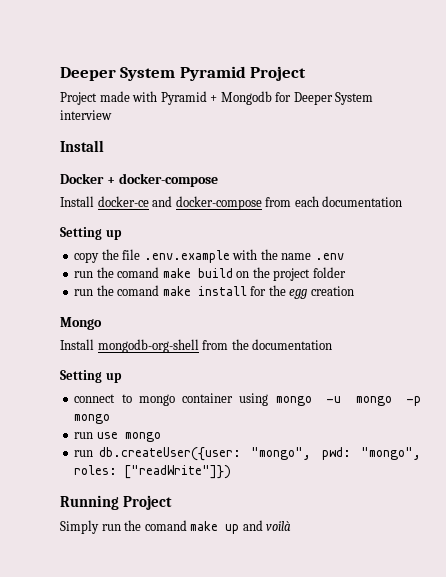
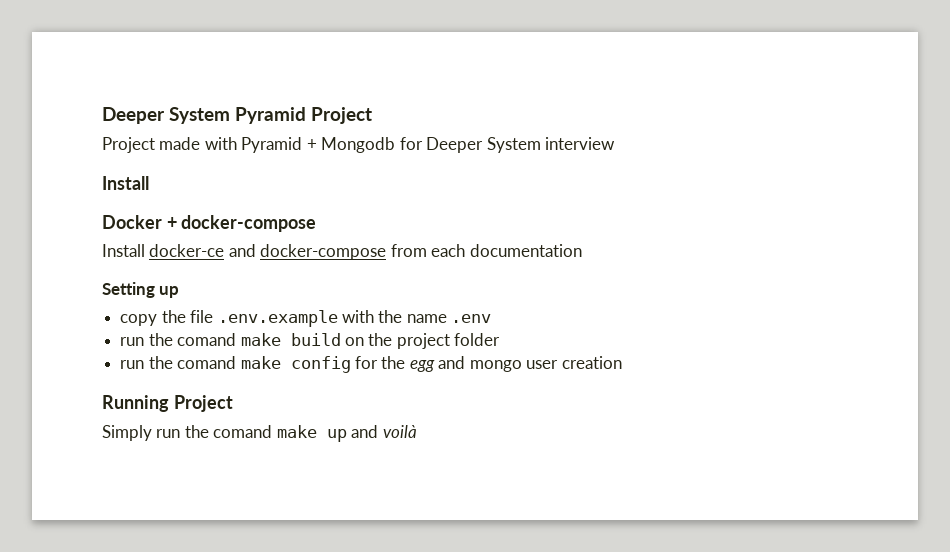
- run the comand make install for the egg creation
- Mongo
- Install mongodb-org-shell from the documentation
- Setting up
- connect to mongo container using mongo -u mongo -p mongo
- run use mongo
- run db.createUser({user: "mongo", pwd: "mongo", roles: ["readWrite"]})
+ run the comand make config for the egg and mongo user creation

